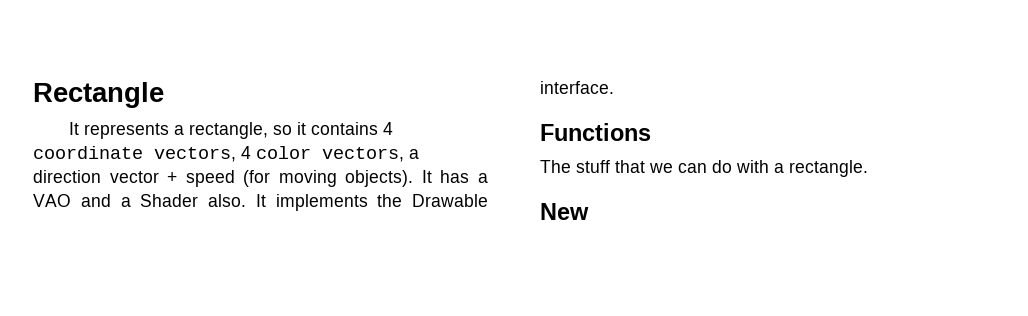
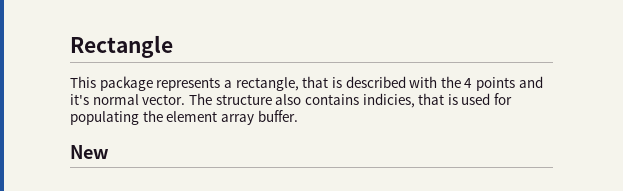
- It represents a rectangle, so it contains 4 coordinate vectors, 4 color vectors, a direction vector + speed (for moving objects). It has a VAO and a Shader also. It implements the Drawable interface.
- Functions
- The stuff that we can do with a rectangle.
+ This package represents a rectangle, that is described with the 4 points and it's normal vector. The structure also contains indicies, that is used for populating the element array buffer.

